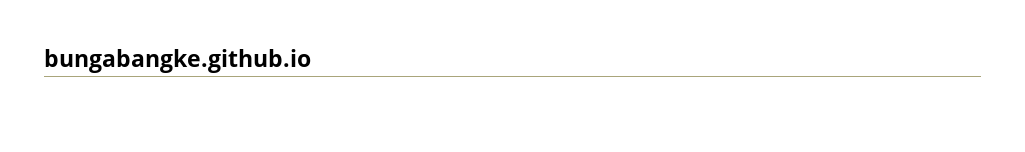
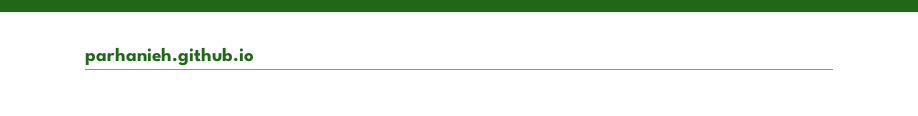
- bungabangke.github.io
+ parhanieh.github.io

